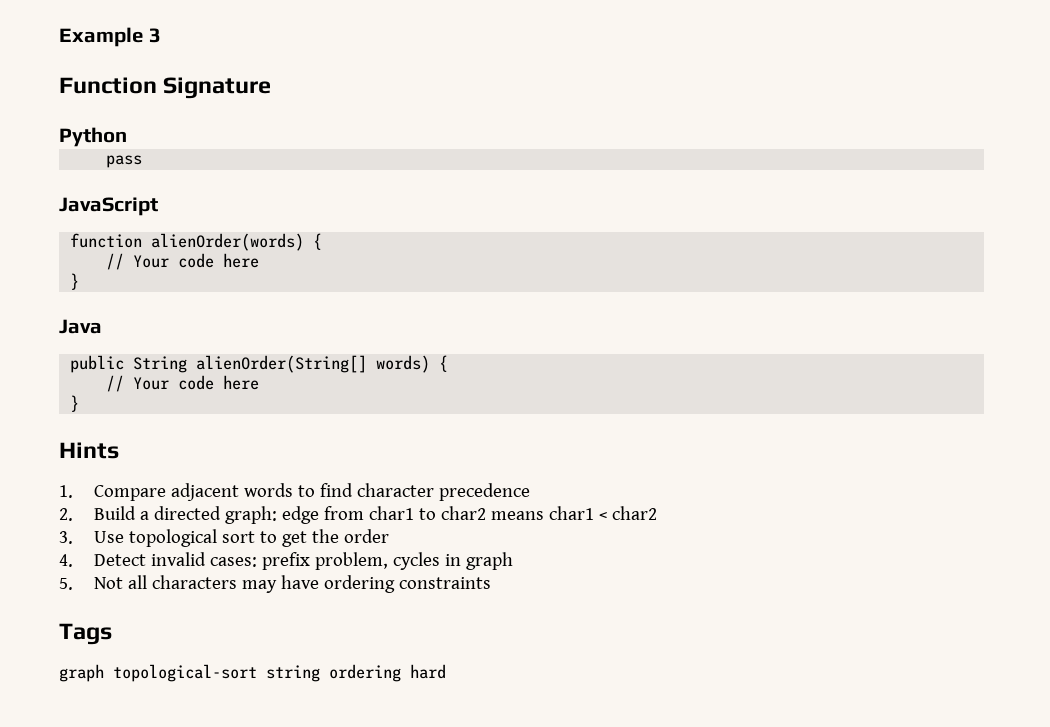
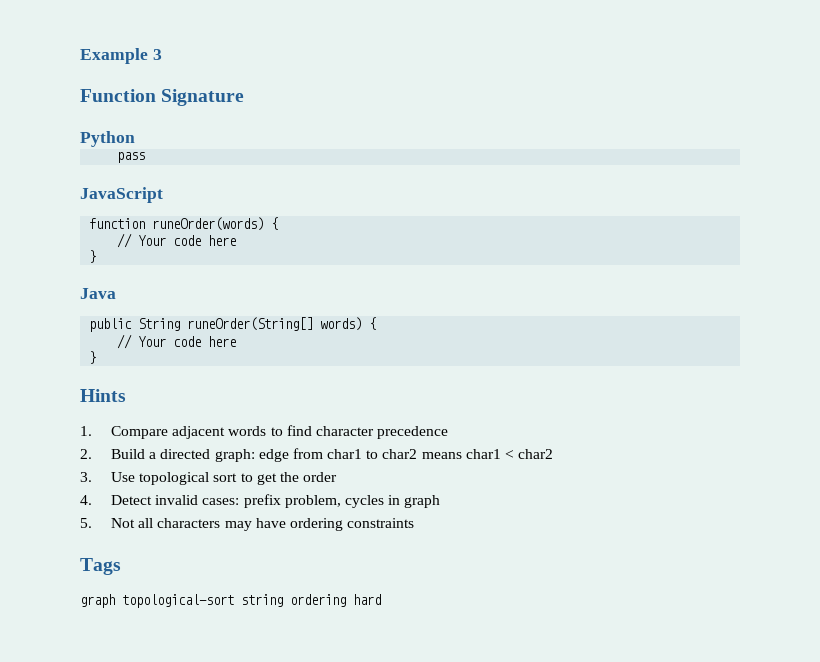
- function alienOrder(words) {
+ function runeOrder(words) {
- public String alienOrder(String[] words) {
+ public String runeOrder(String[] words) {

